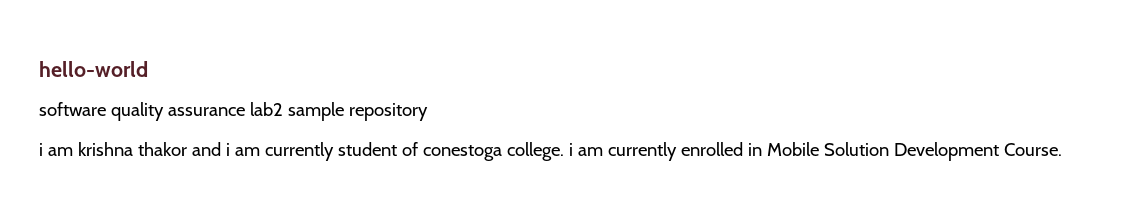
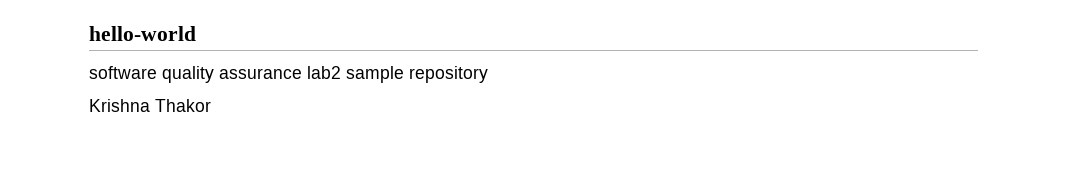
- i am krishna thakor and i am currently student of conestoga college. i am currently enrolled in Mobile Solution Development Course.
+ Krishna Thakor

